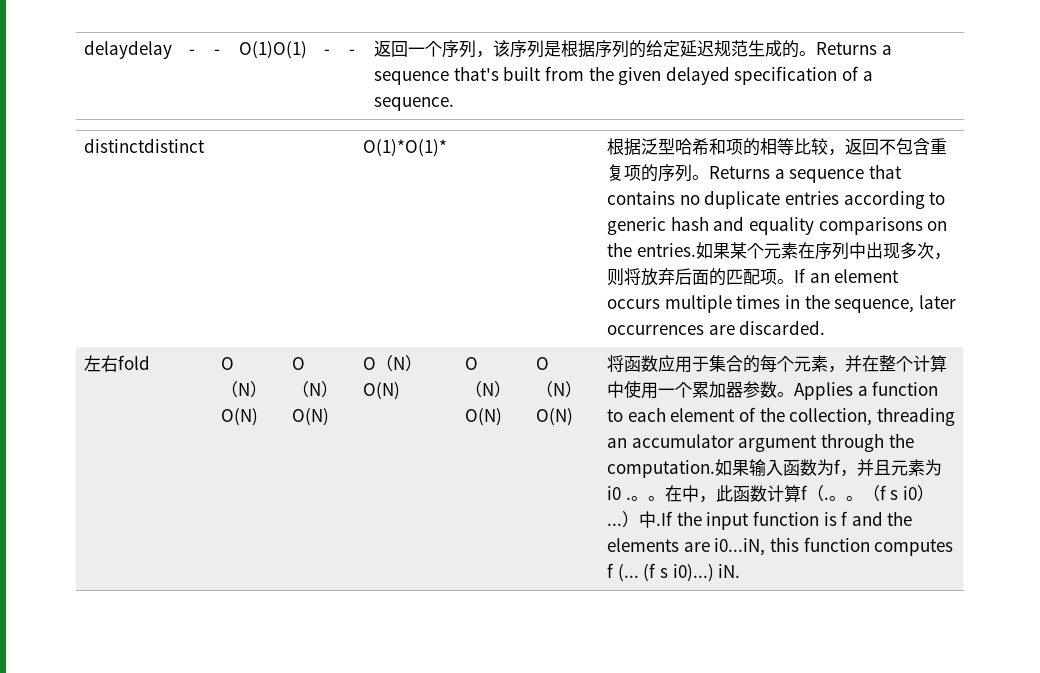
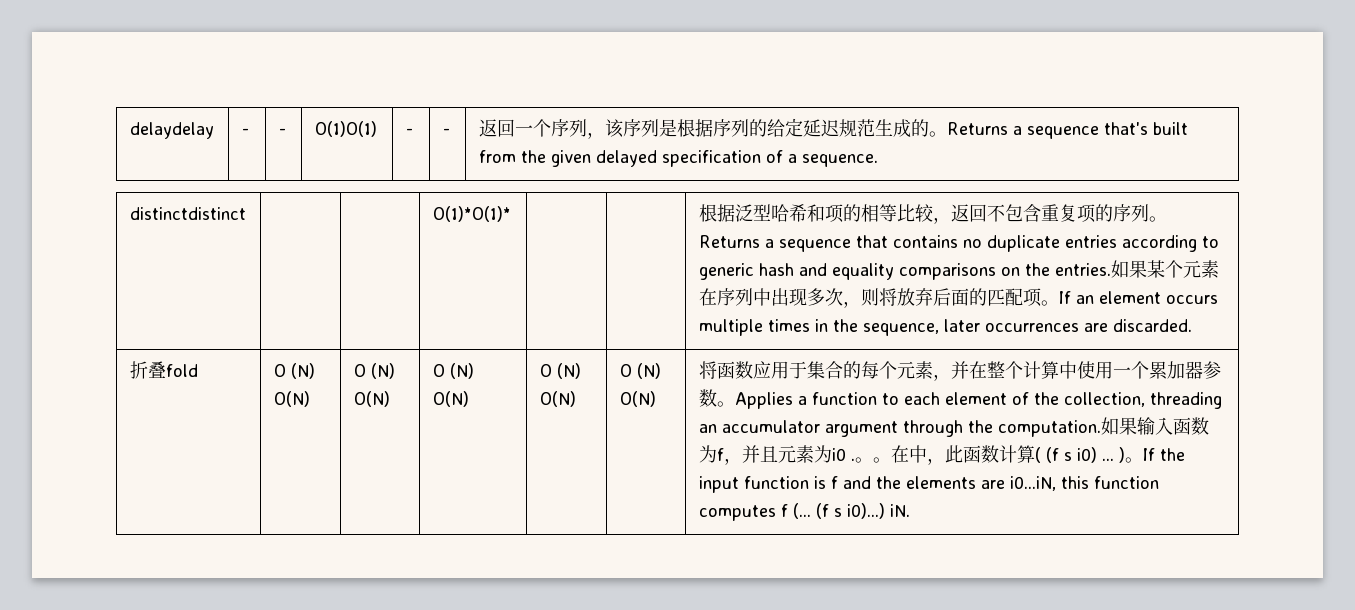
- 左右fold
+ 折叠fold
- O（N）O(N) | O（N）O(N) | O（N）O(N) | O（N）O(N) | O（N）O(N)
+ O (N) O(N) | O (N) O(N) | O (N) O(N) | O (N) O(N) | O (N) O(N)
- 在中，此函数计算f（.。。（f s i0）...）中.If the input function is f and the elements are i0...iN, this function computes f (...
+ 在中，此函数计算( (f s i0) ... )。If the input function is f and the elements are i0...iN, this function computes f (...

